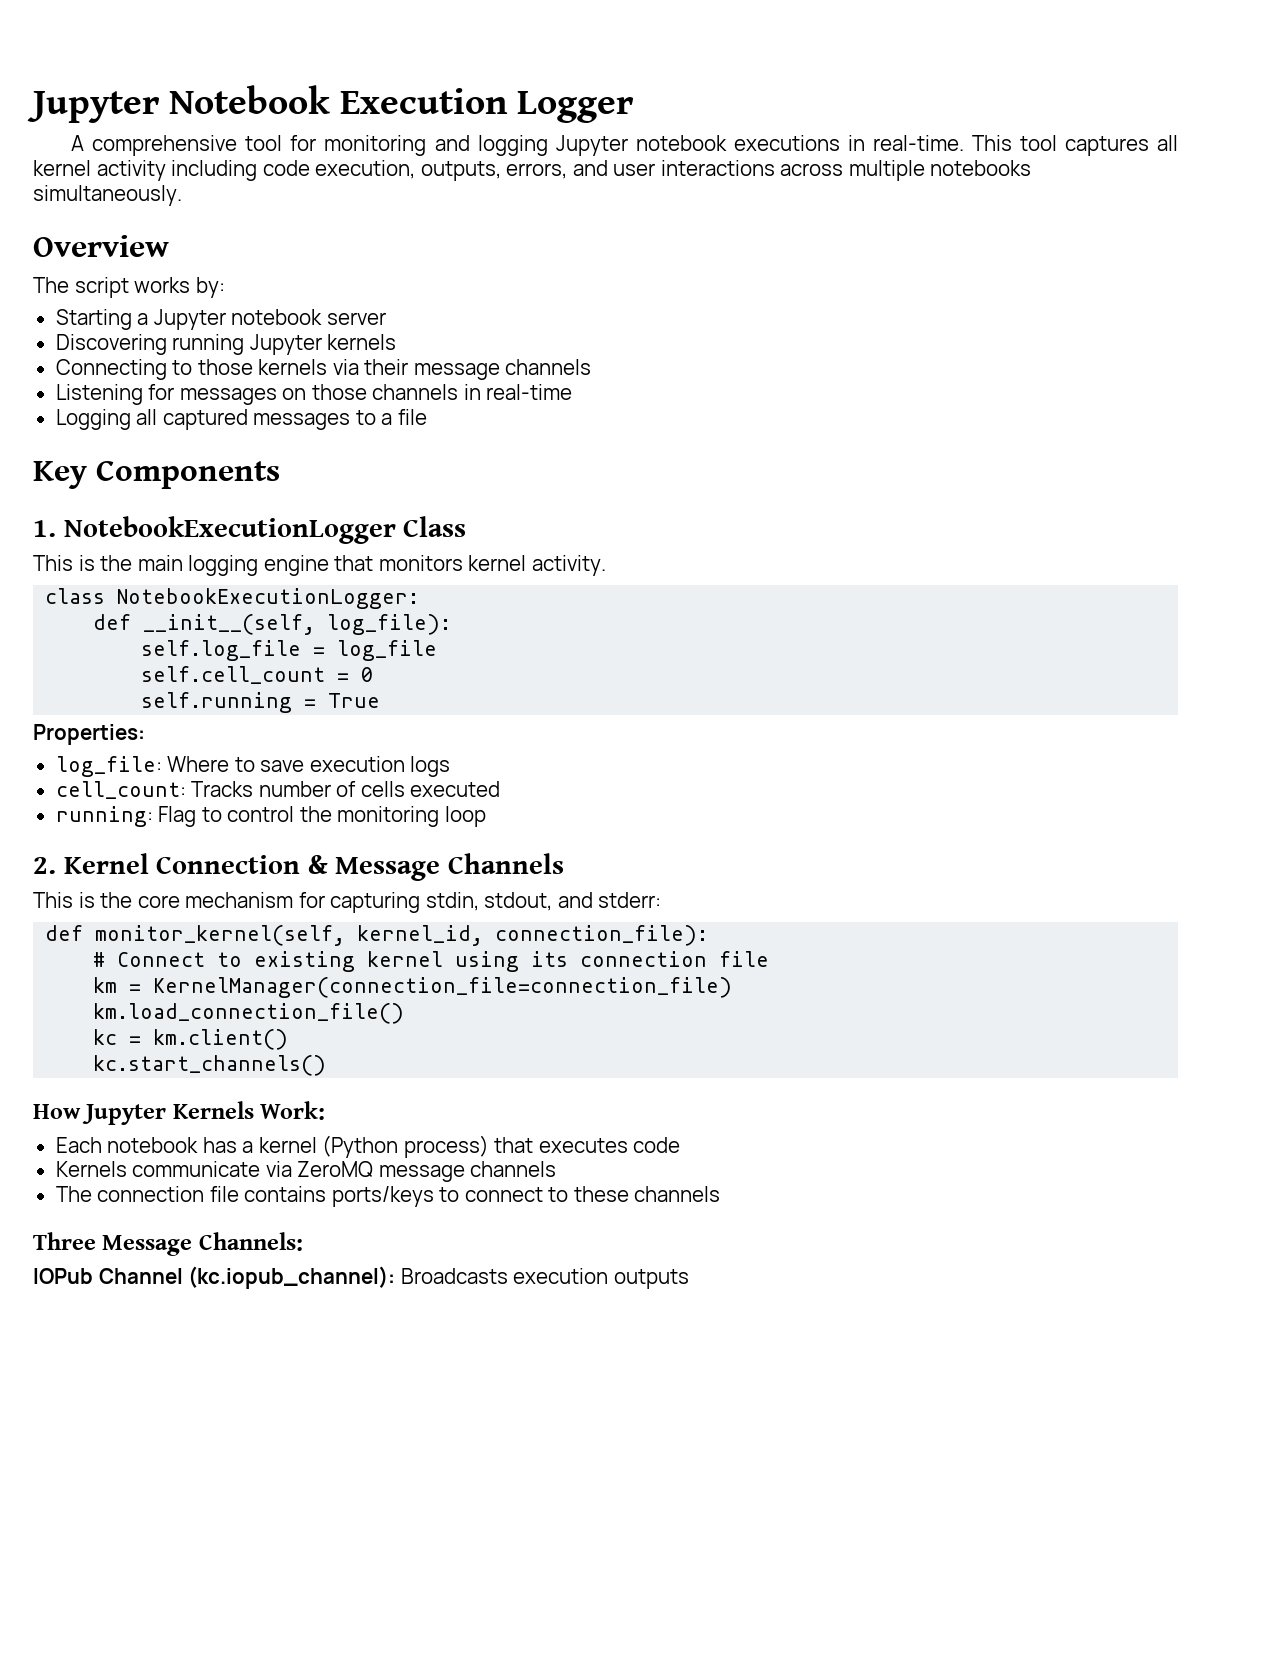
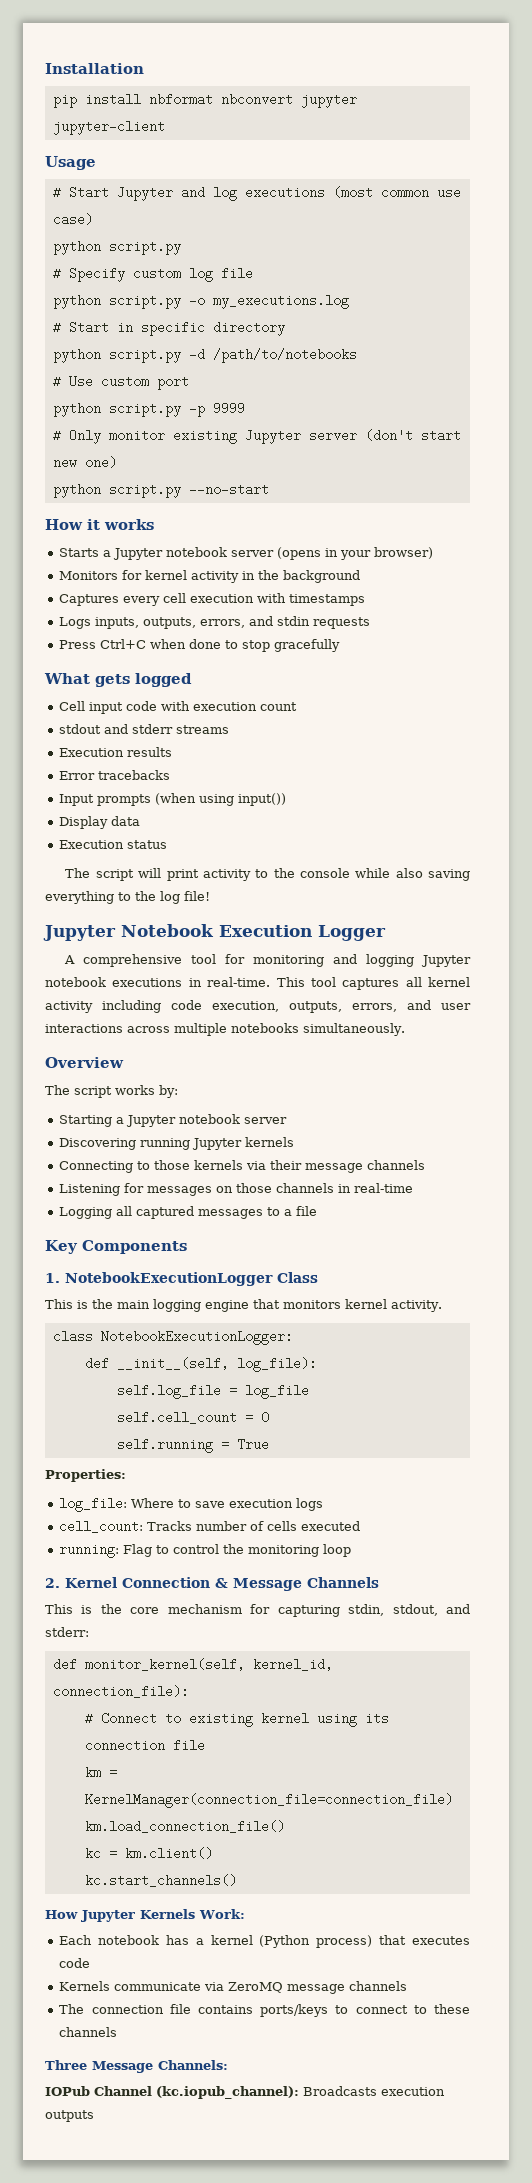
+ Installation
+ pip install nbformat nbconvert jupyter jupyter-client
+ Usage
+ # Start Jupyter and log executions (most common use case)
+ python script.py
+ # Specify custom log file
+ python script.py -o my_executions.log
+ # Start in specific directory
+ python script.py -d /path/to/notebooks
+ # Use custom port
+ python script.py -p 9999
+ # Only monitor existing Jupyter server (don't start new one)
+ python script.py --no-start
+ How it works
+ Starts a Jupyter notebook server (opens in your browser)
+ Monitors for kernel activity in the background
+ Captures every cell execution with timestamps
+ Logs inputs, outputs, errors, and stdin requests
+ Press Ctrl+C when done to stop gracefully
+ What gets logged
+ Cell input code with execution count
+ stdout and stderr streams
+ Execution results
+ Error tracebacks
+ Input prompts (when using input())
+ Display data
+ Execution status
+ The script will print activity to the console while also saving everything to the log file!

